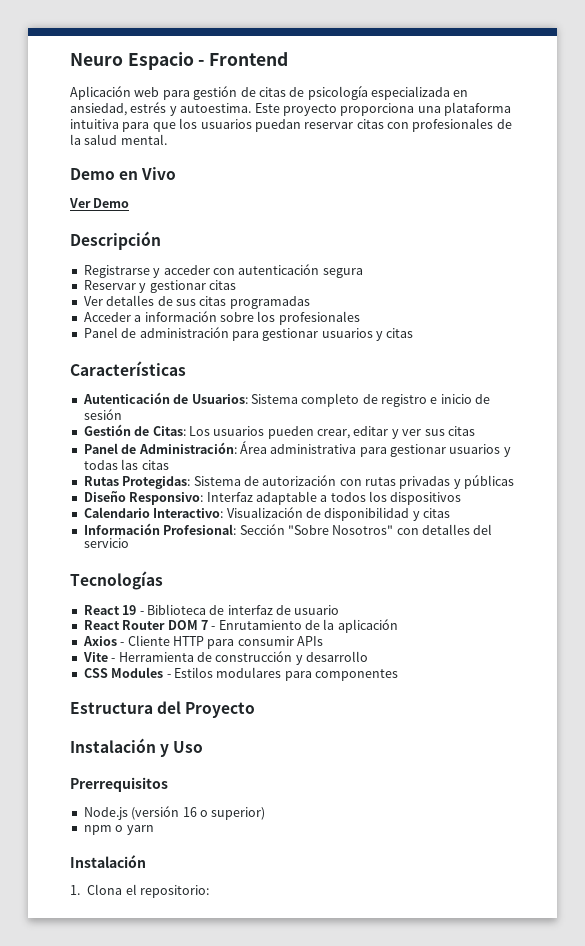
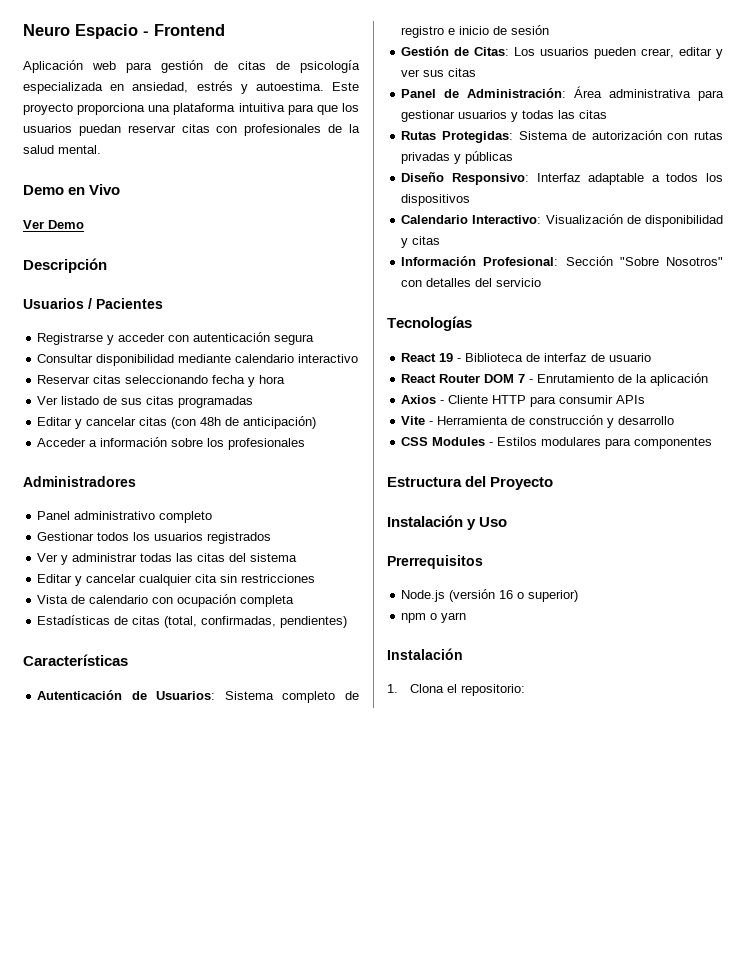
+ Usuarios / Pacientes
- Reservar y gestionar citas
- Ver detalles de sus citas programadas
+ Consultar disponibilidad mediante calendario interactivo
+ Reservar citas seleccionando fecha y hora
+ Ver listado de sus citas programadas
+ Editar y cancelar citas (con 48h de anticipación)
- Panel de administración para gestionar usuarios y citas
+ Administradores
+ Panel administrativo completo
+ Gestionar todos los usuarios registrados
+ Ver y administrar todas las citas del sistema
+ Editar y cancelar cualquier cita sin restricciones
+ Vista de calendario con ocupación completa
+ Estadísticas de citas (total, confirmadas, pendientes)

